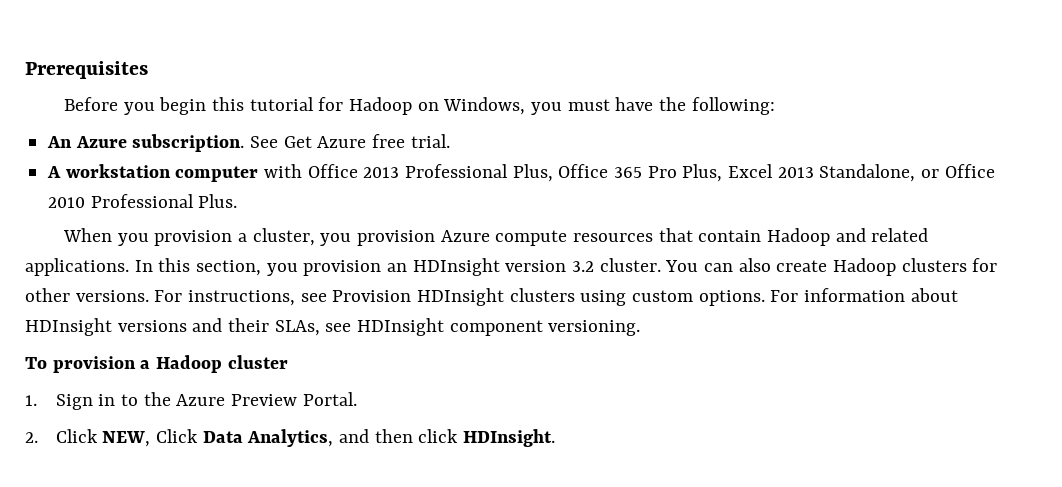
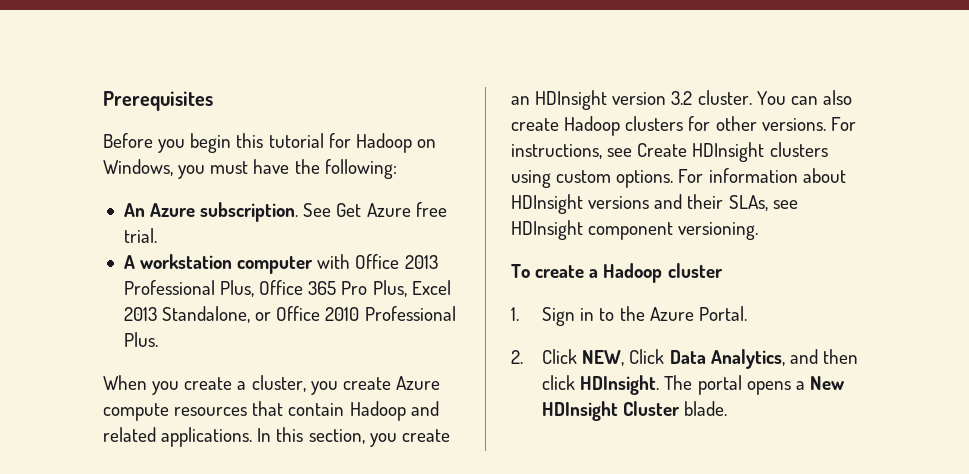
- When you provision a cluster, you provision Azure compute resources that contain Hadoop and related applications.
+ When you create a cluster, you create Azure compute resources that contain Hadoop and related applications.
- In this section, you provision an HDInsight version 3.2 cluster.
+ In this section, you create an HDInsight version 3.2 cluster.
- For instructions, see Provision HDInsight clusters using custom options.
+ For instructions, see Create HDInsight clusters using custom options.
- To provision a Hadoop cluster
+ To create a Hadoop cluster
- 1. Sign in to the Azure Preview Portal.
+ 1. Sign in to the Azure Portal.
+ The portal opens a New HDInsight Cluster blade.

